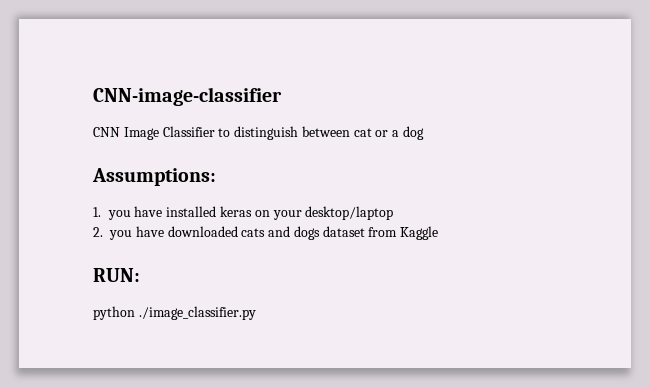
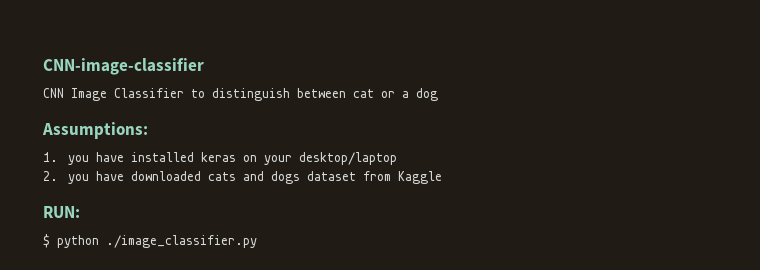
- python ./image_classifier.py
+ $ python ./image_classifier.py

